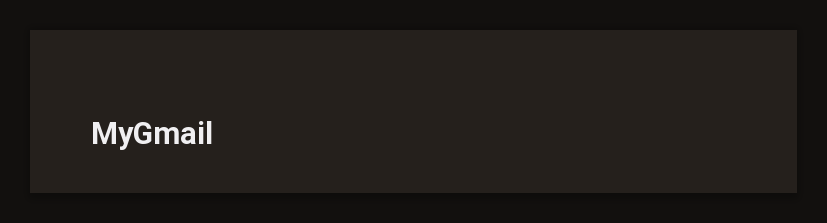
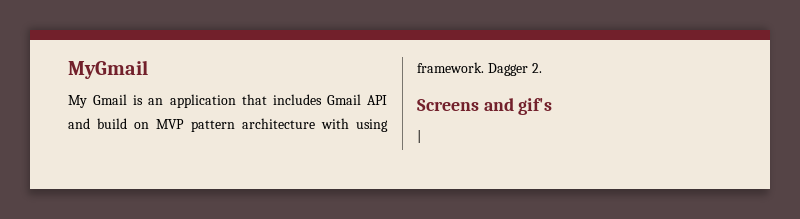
+ My Gmail is an application that includes Gmail API and build on MVP pattern architecture with using framework. Dagger 2.
+ Screens and gif's
+ |

